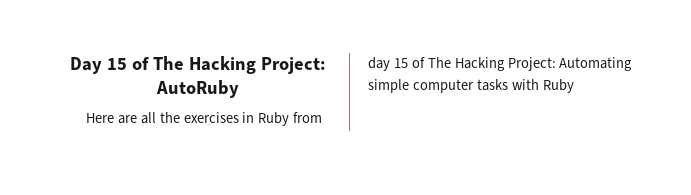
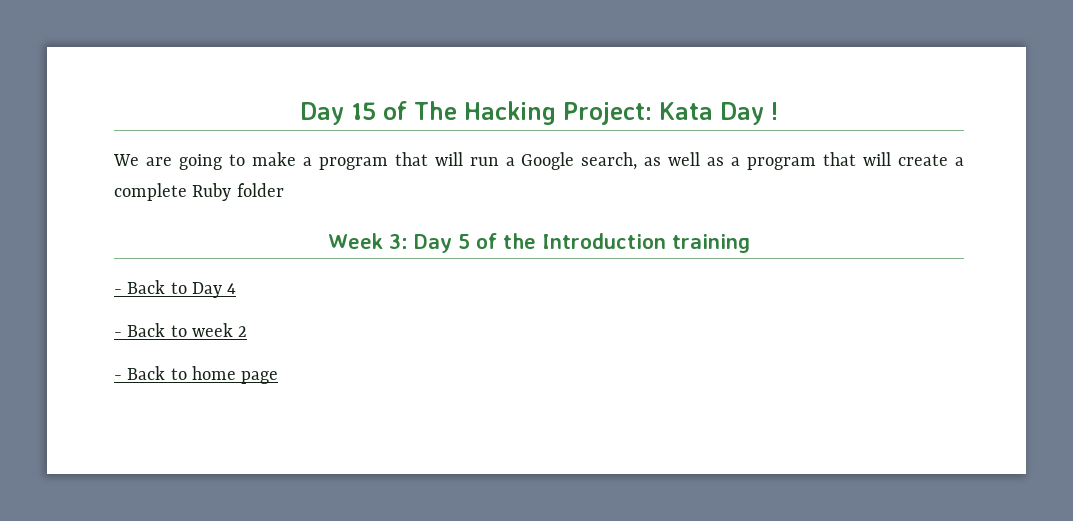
- Day 15 of The Hacking Project: AutoRuby
- Here are all the exercises in Ruby from day 15 of The Hacking Project: Automating simple computer tasks with Ruby
+ Day 15 of The Hacking Project: Kata Day !
+ We are going to make a program that will run a Google search, as well as a program that will create a complete Ruby folder
+ Week 3: Day 5 of the Introduction training
+ - Back to Day 4
+ - Back to week 2
+ - Back to home page

